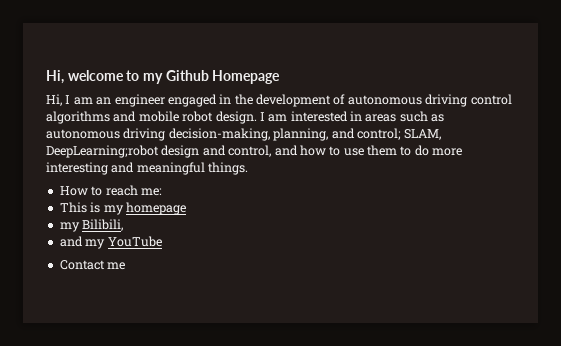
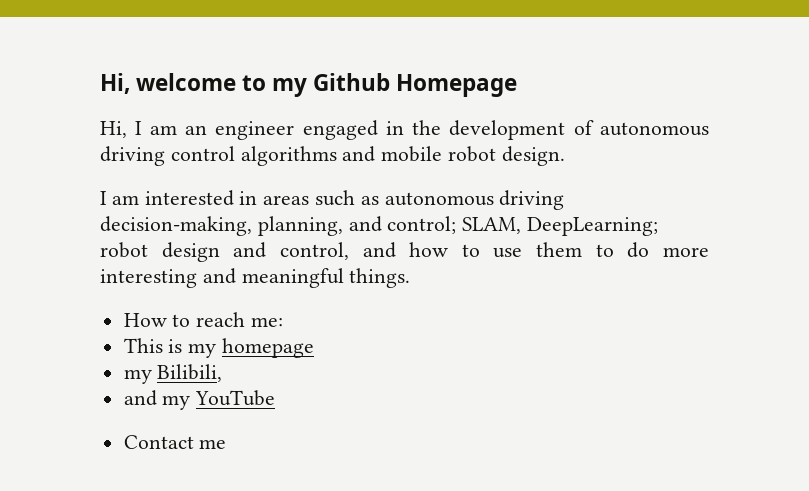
- Hi, I am an engineer engaged in the development of autonomous driving control algorithms and mobile robot design. I am interested in areas such as autonomous driving decision-making, planning, and control; SLAM, DeepLearning;robot design and control, and how to use them to do more interesting and meaningful things.
+ Hi, I am an engineer engaged in the development of autonomous driving control algorithms and mobile robot design.
+ I am interested in areas such as autonomous driving decision-making, planning, and control; SLAM, DeepLearning; robot design and control, and how to use them to do more interesting and meaningful things.

